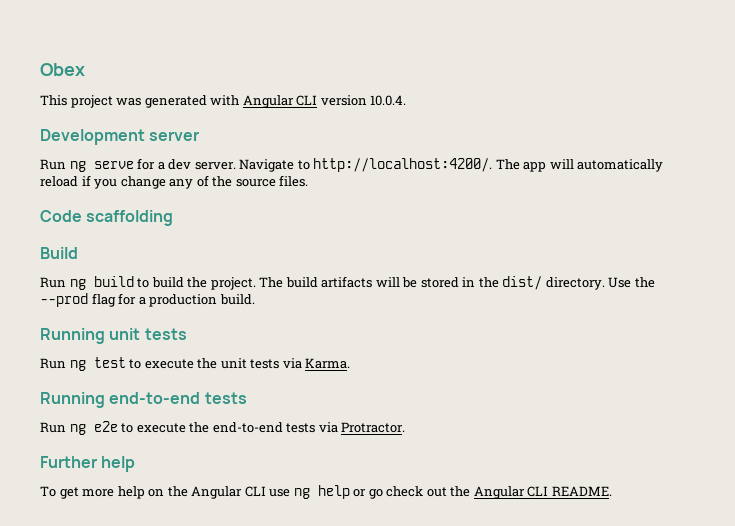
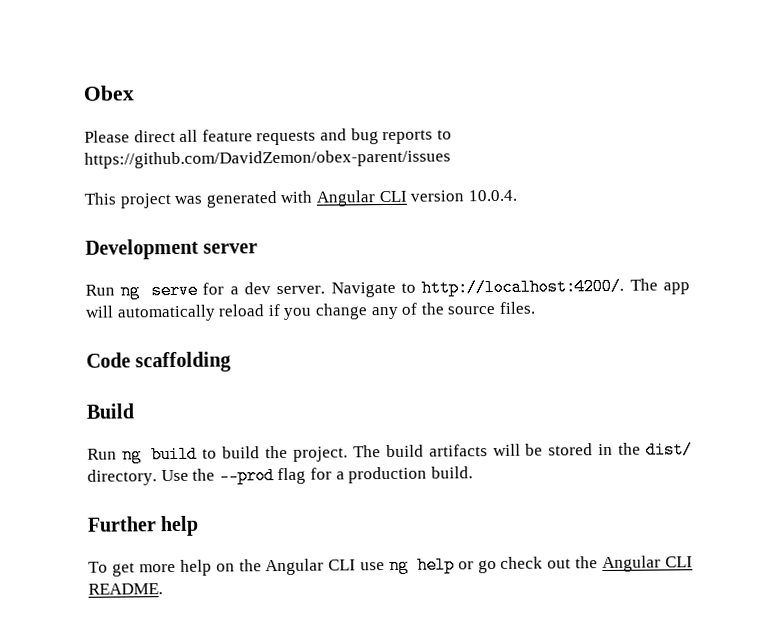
+ Please direct all feature requests and bug reports to https://github.com/DavidZemon/obex-parent/issues
- Running unit tests
- Run ng test to execute the unit tests via Karma.
- Running end-to-end tests
- Run ng e2e to execute the end-to-end tests via Protractor.

